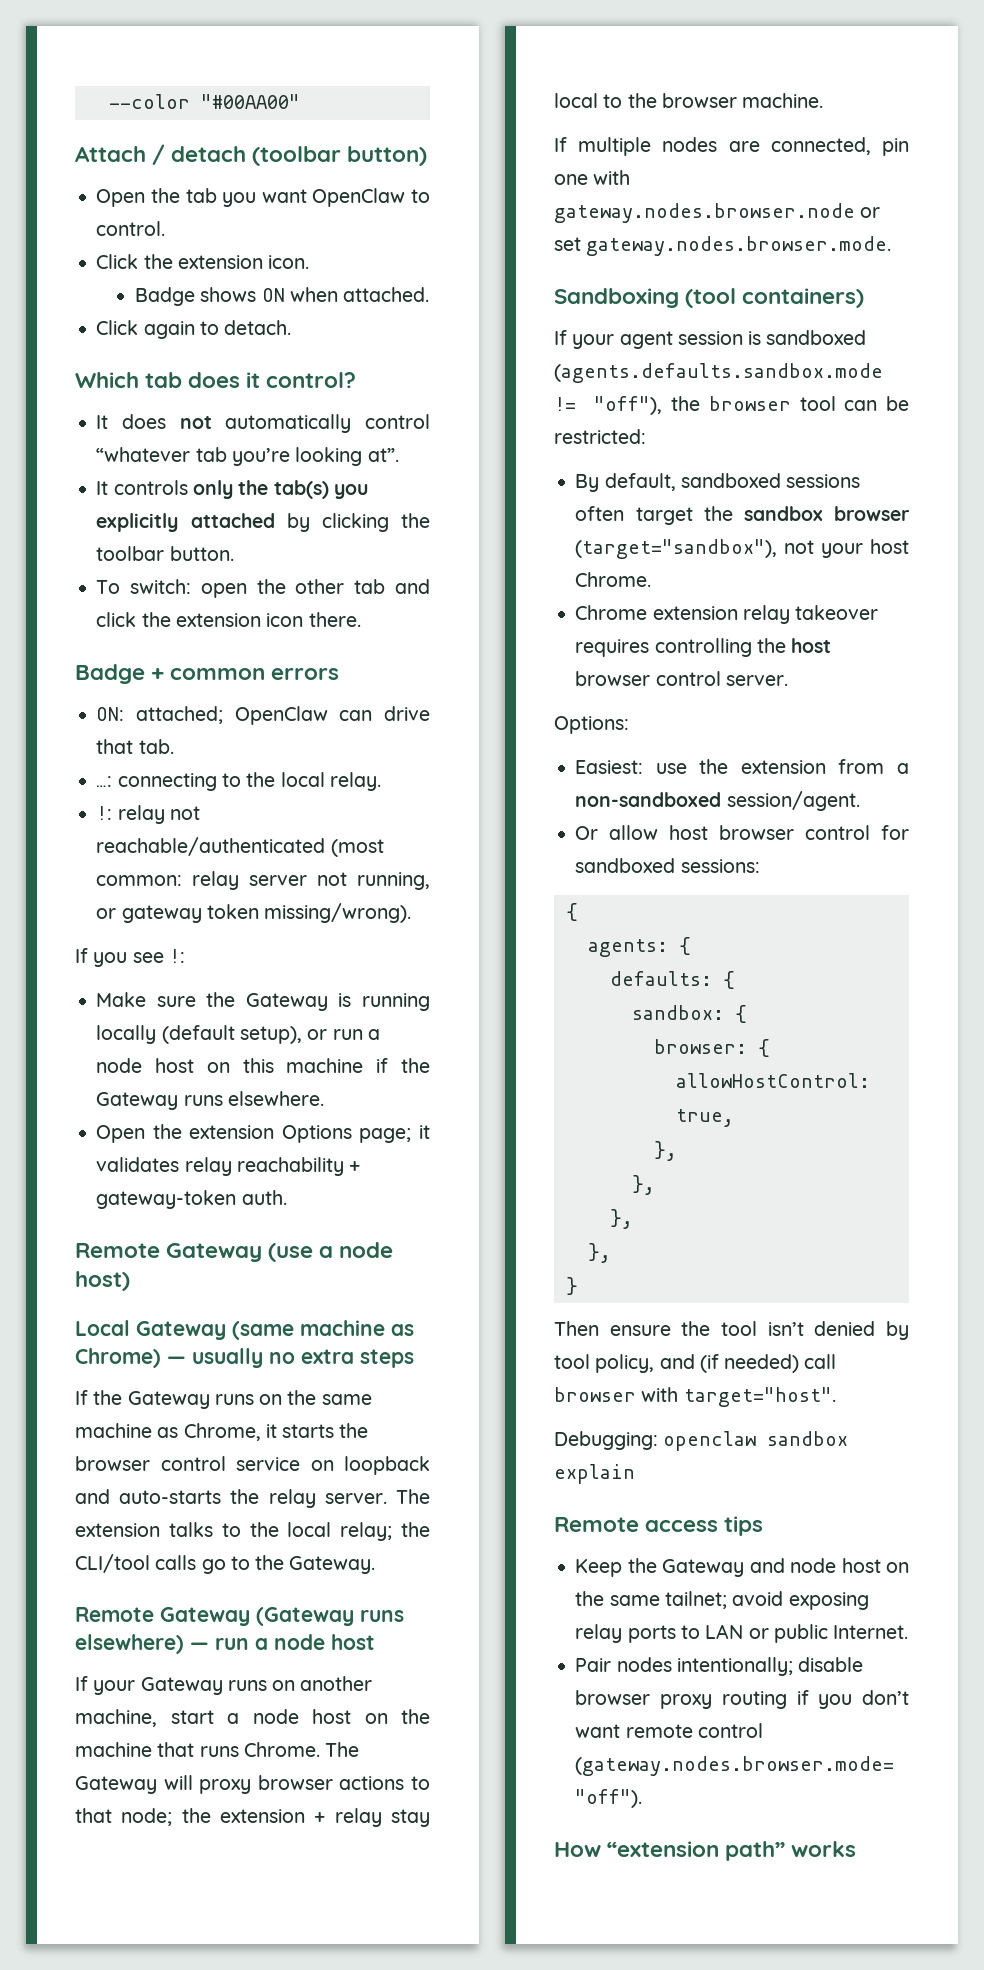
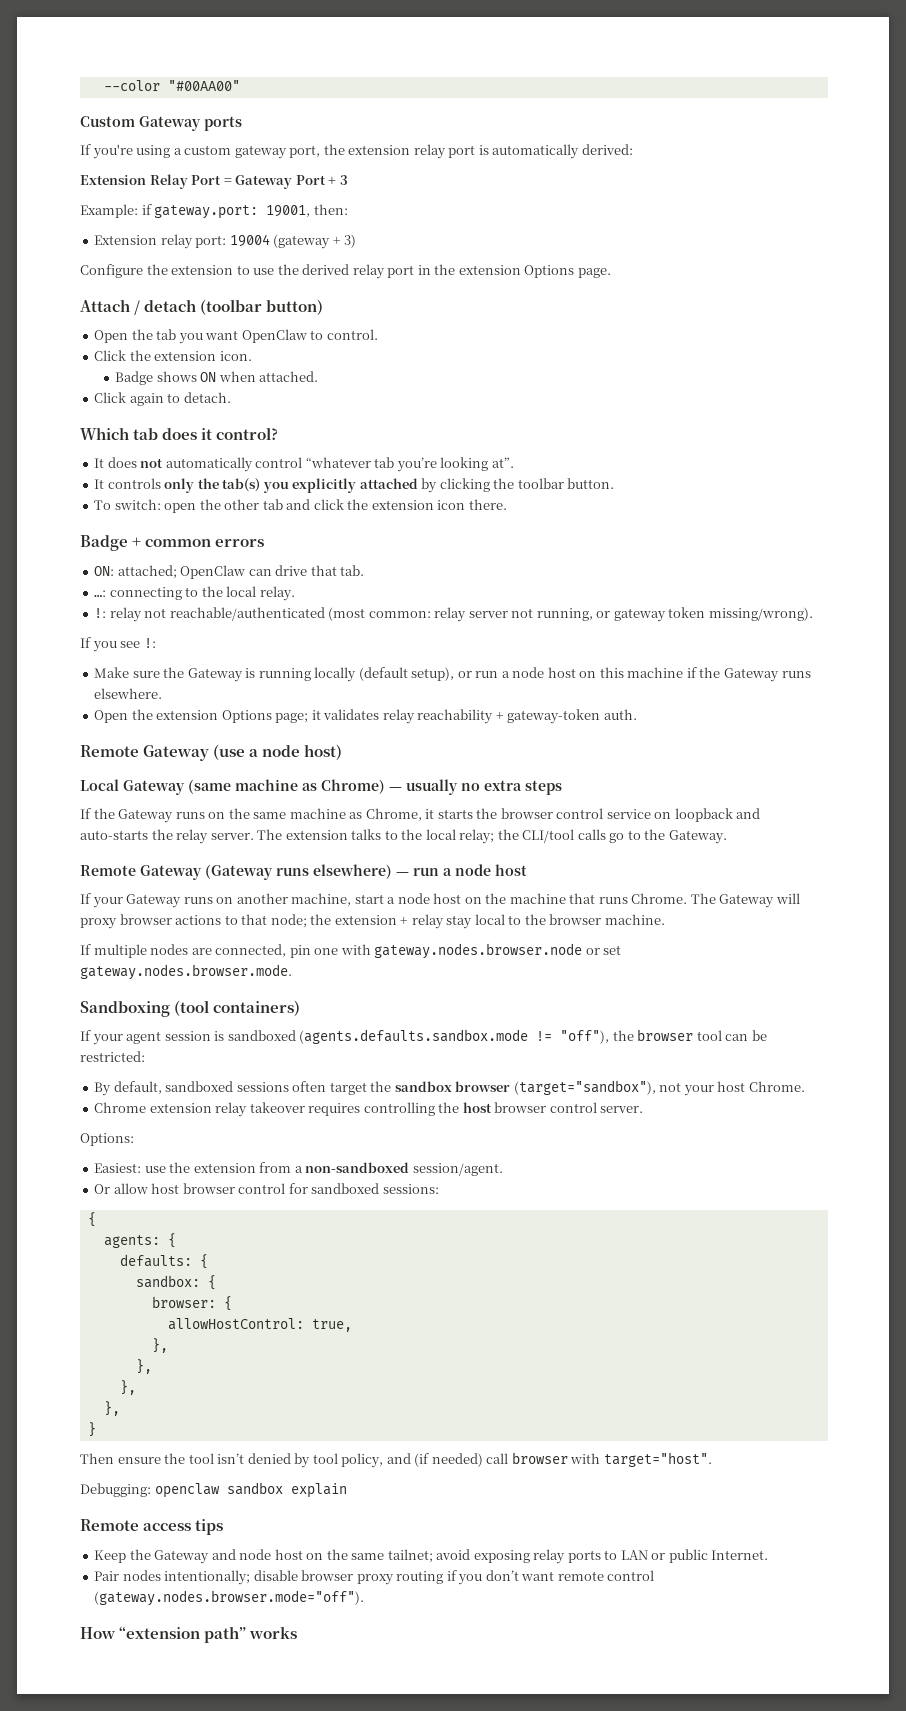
+ Custom Gateway ports
+ If you're using a custom gateway port, the extension relay port is automatically derived:
+ Extension Relay Port = Gateway Port + 3
+ Example: if gateway.port: 19001, then:
+ Extension relay port: 19004 (gateway + 3)
+ Configure the extension to use the derived relay port in the extension Options page.

